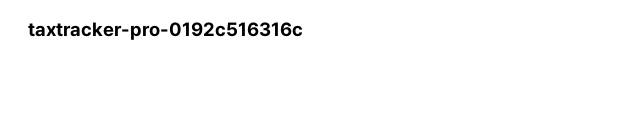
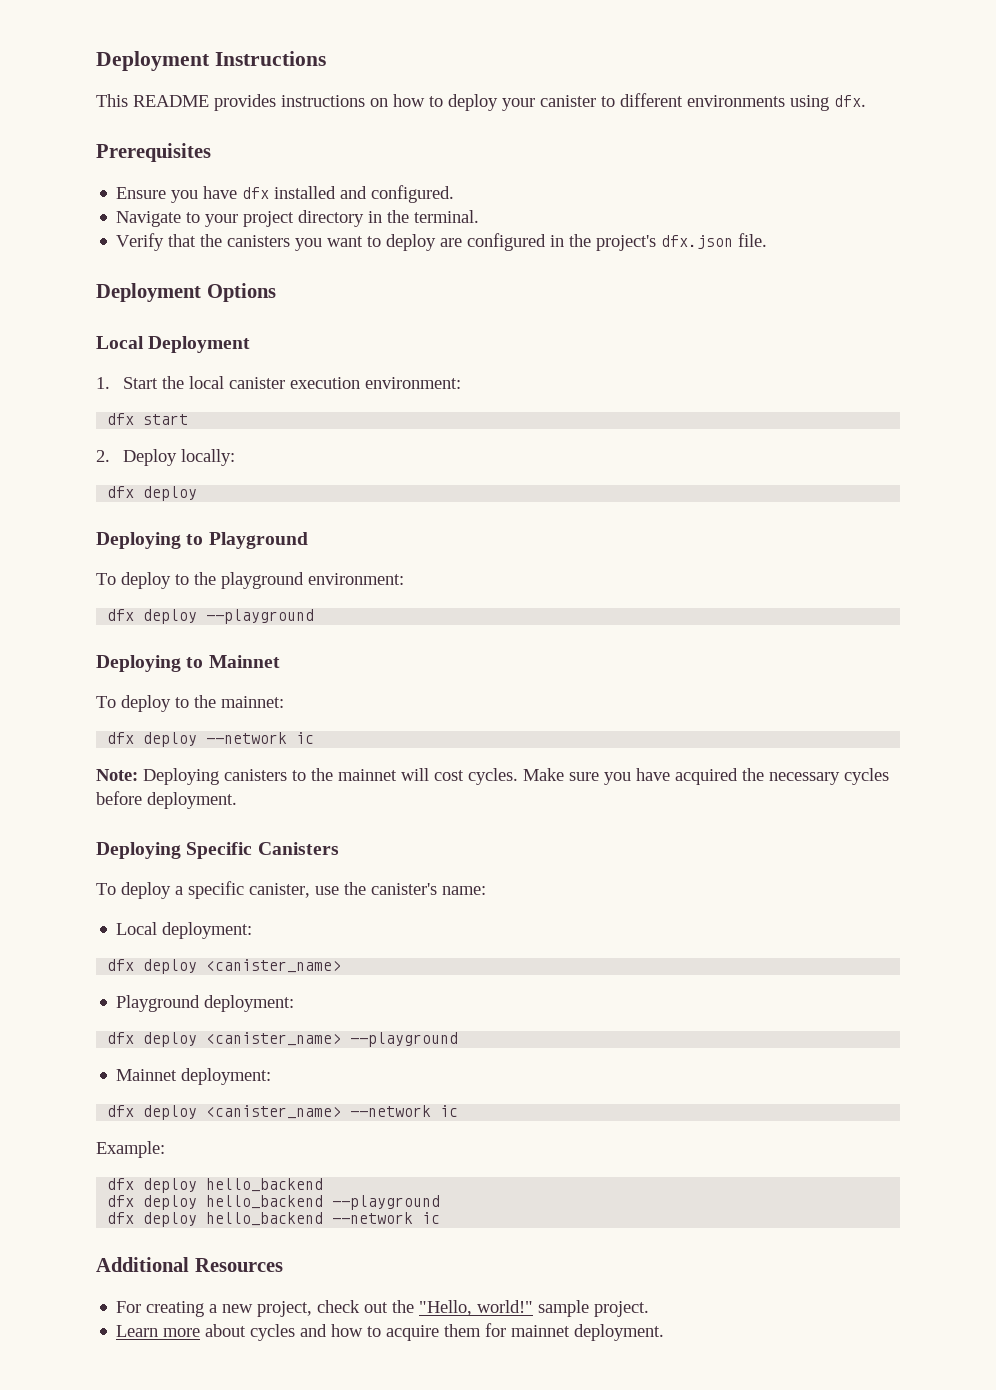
- taxtracker-pro-0192c516316c
+ Deployment Instructions
+ This README provides instructions on how to deploy your canister to different environments using dfx.
+ Prerequisites
+ Ensure you have dfx installed and configured.
+ Navigate to your project directory in the terminal.
+ Verify that the canisters you want to deploy are configured in the project's dfx.json file.
+ Deployment Options
+ Local Deployment
+ 1. Start the local canister execution environment:
+ dfx start
+ 2. Deploy locally:
+ dfx deploy
+ Deploying to Playground
+ To deploy to the playground environment:
+ dfx deploy --playground
+ Deploying to Mainnet
+ To deploy to the mainnet:
+ dfx deploy --network ic
+ Note: Deploying canisters to the mainnet will cost cycles. Make sure you have acquired the necessary cycles before deployment.
+ Deploying Specific Canisters
+ To deploy a specific canister, use the canister's name:
+ Local deployment:
+ dfx deploy <canister_name>
+ Playground deployment:
+ dfx deploy <canister_name> --playground
+ Mainnet deployment:
+ dfx deploy <canister_name> --network ic
+ Example:
+ dfx deploy hello_backend
+ dfx deploy hello_backend --playground
+ dfx deploy hello_backend --network ic
+ Additional Resources
+ For creating a new project, check out the "Hello, world!" sample project.
+ Learn more about cycles and how to acquire them for mainnet deployment.

